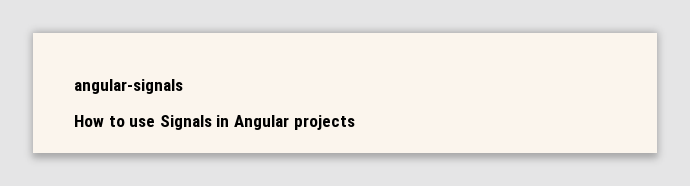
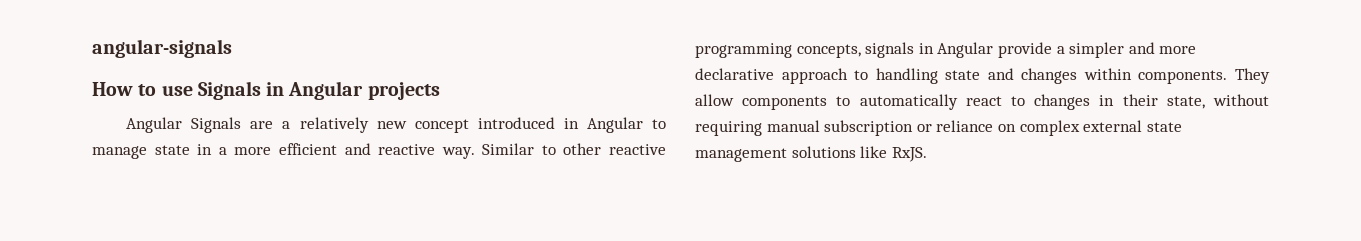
+ Angular Signals are a relatively new concept introduced in Angular to manage state in a more efficient and reactive way. Similar to other reactive programming concepts, signals in Angular provide a simpler and more declarative approach to handling state and changes within components. They allow components to automatically react to changes in their state, without requiring manual subscription or reliance on complex external state management solutions like RxJS.

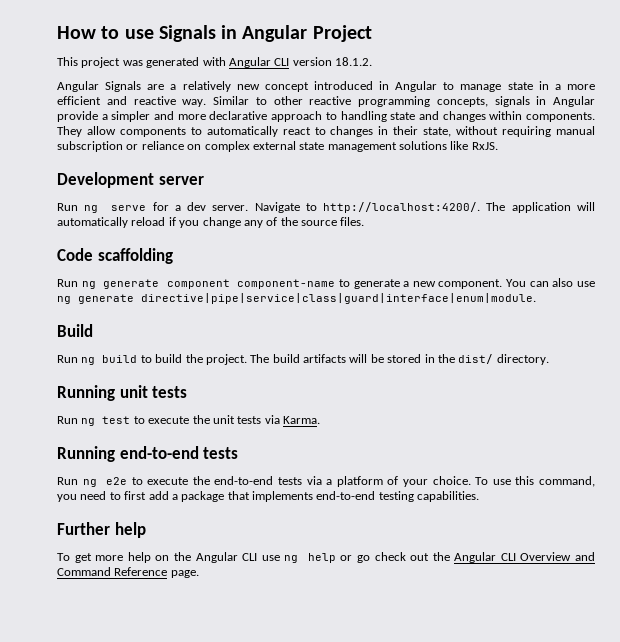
- angular-signals
- How to use Signals in Angular projects
+ How to use Signals in Angular Project
+ This project was generated with Angular CLI version 18.1.2.
+ Development server
+ Run ng serve for a dev server. Navigate to http://localhost:4200/. The application will automatically reload if you change any of the source files.
+ Code scaffolding
+ Run ng generate component component-name to generate a new component. You can also use ng generate directive|pipe|service|class|guard|interface|enum|module.
+ Build
+ Run ng build to build the project. The build artifacts will be stored in the dist/ directory.
+ Running unit tests
+ Run ng test to execute the unit tests via Karma.
+ Running end-to-end tests
+ Run ng e2e to execute the end-to-end tests via a platform of your choice. To use this command, you need to first add a package that implements end-to-end testing capabilities.
+ Further help
+ To get more help on the Angular CLI use ng help or go check out the Angular CLI Overview and Command Reference page.

